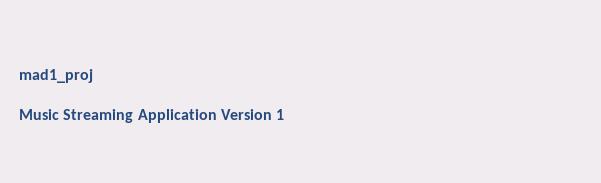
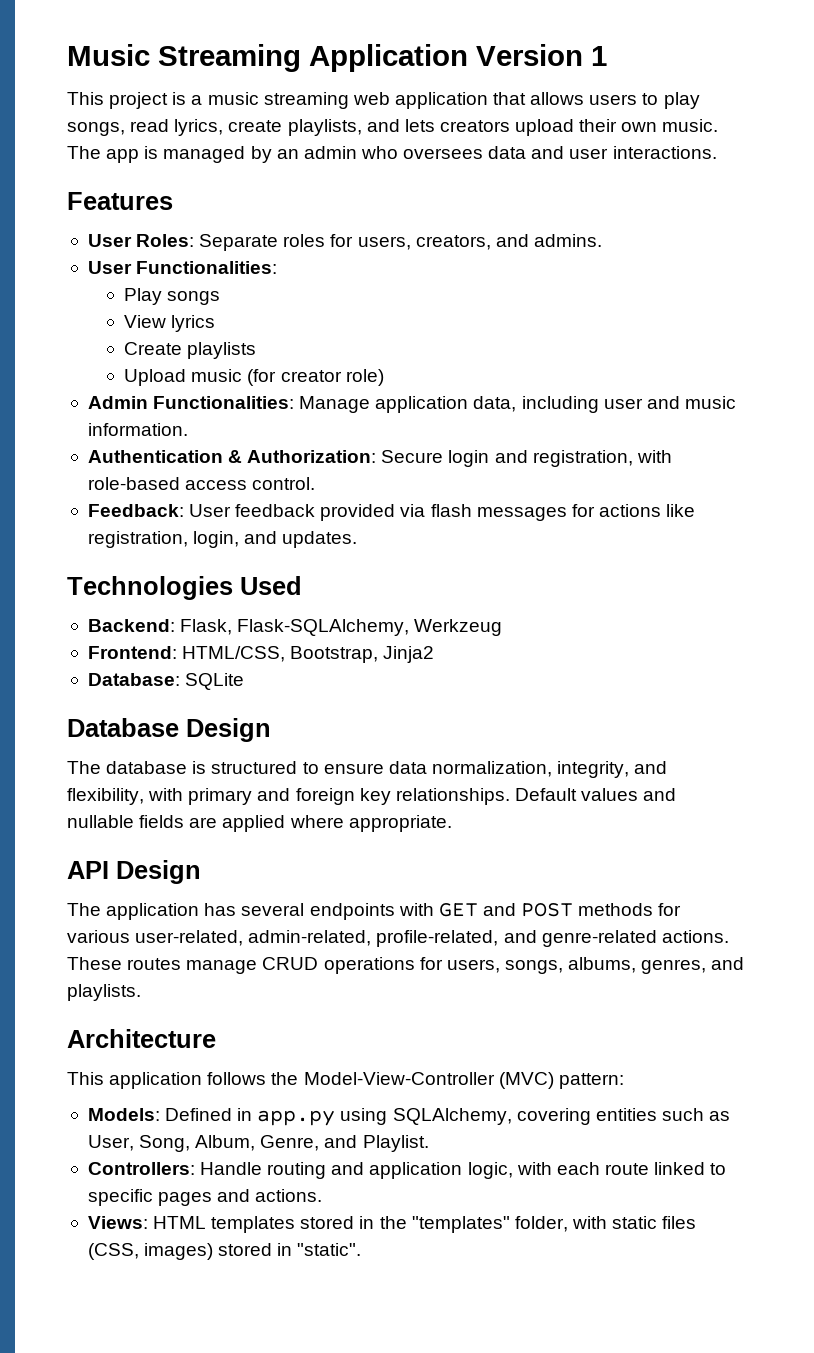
- mad1_proj
+ This project is a music streaming web application that allows users to play songs, read lyrics, create playlists, and lets creators upload their own music. The app is managed by an admin who oversees data and user interactions.
+ Features
+ User Roles: Separate roles for users, creators, and admins.
+ User Functionalities:
+ Play songs
+ View lyrics
+ Create playlists
+ Upload music (for creator role)
+ Admin Functionalities: Manage application data, including user and music information.
+ Authentication & Authorization: Secure login and registration, with role-based access control.
+ Feedback: User feedback provided via flash messages for actions like registration, login, and updates.
+ Technologies Used
+ Backend: Flask, Flask-SQLAlchemy, Werkzeug
+ Frontend: HTML/CSS, Bootstrap, Jinja2
+ Database: SQLite
+ Database Design
+ The database is structured to ensure data normalization, integrity, and flexibility, with primary and foreign key relationships. Default values and nullable fields are applied where appropriate.
+ API Design
+ The application has several endpoints with GET and POST methods for various user-related, admin-related, profile-related, and genre-related actions. These routes manage CRUD operations for users, songs, albums, genres, and playlists.
+ Architecture
+ This application follows the Model-View-Controller (MVC) pattern:
+ Models: Defined in app.py using SQLAlchemy, covering entities such as User, Song, Album, Genre, and Playlist.
+ Controllers: Handle routing and application logic, with each route linked to specific pages and actions.
+ Views: HTML templates stored in the "templates" folder, with static files (CSS, images) stored in "static".

